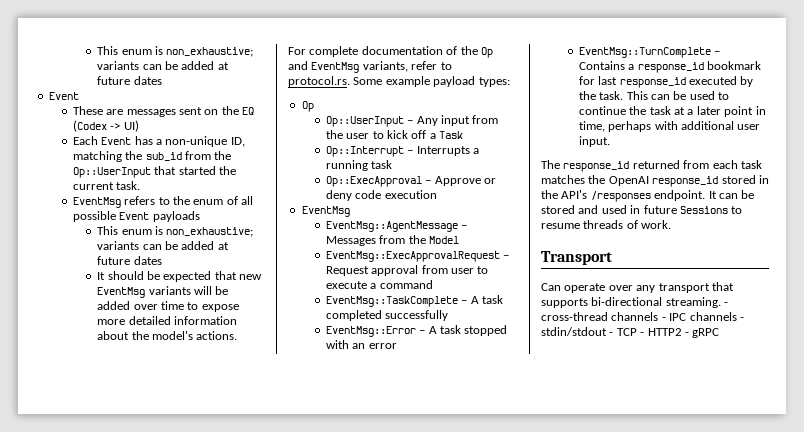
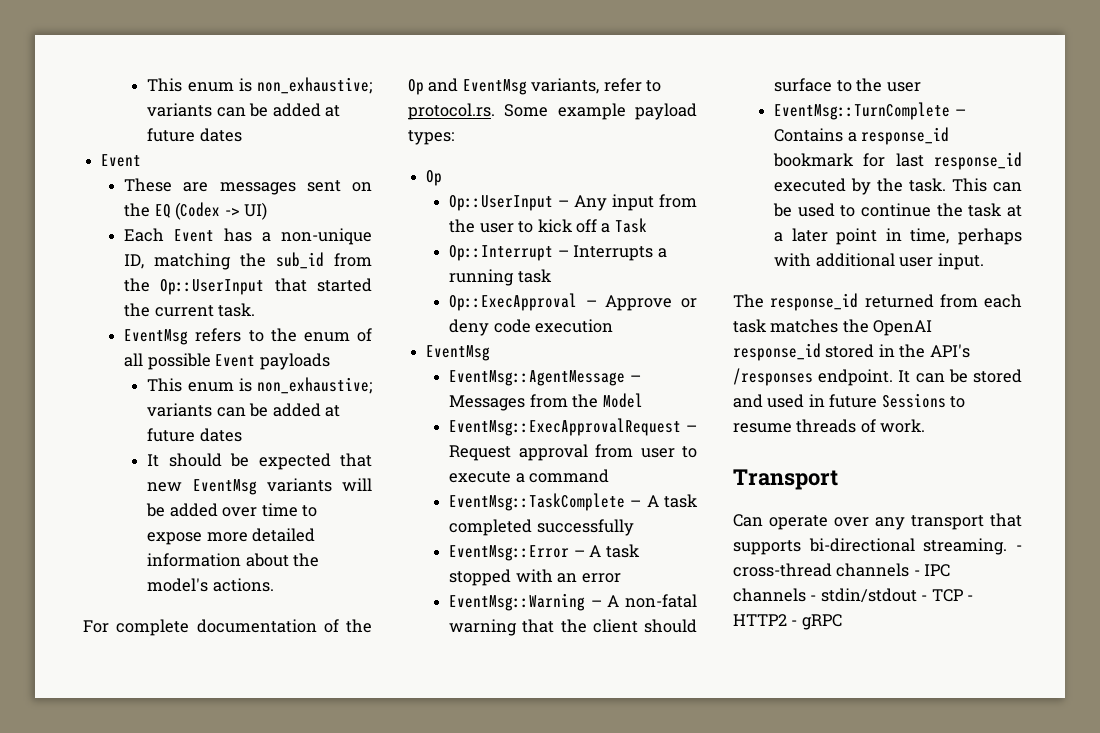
+ EventMsg::Warning – A non-fatal warning that the client should surface to the user

